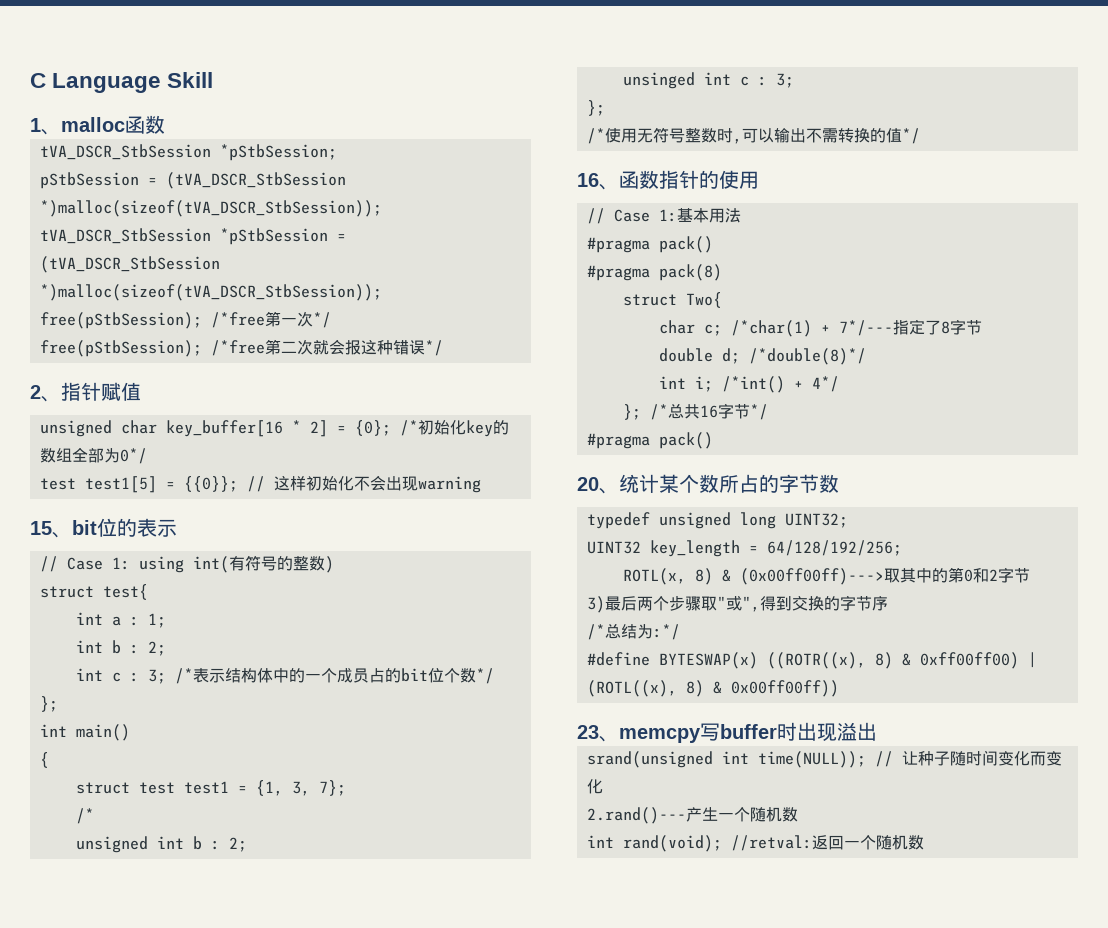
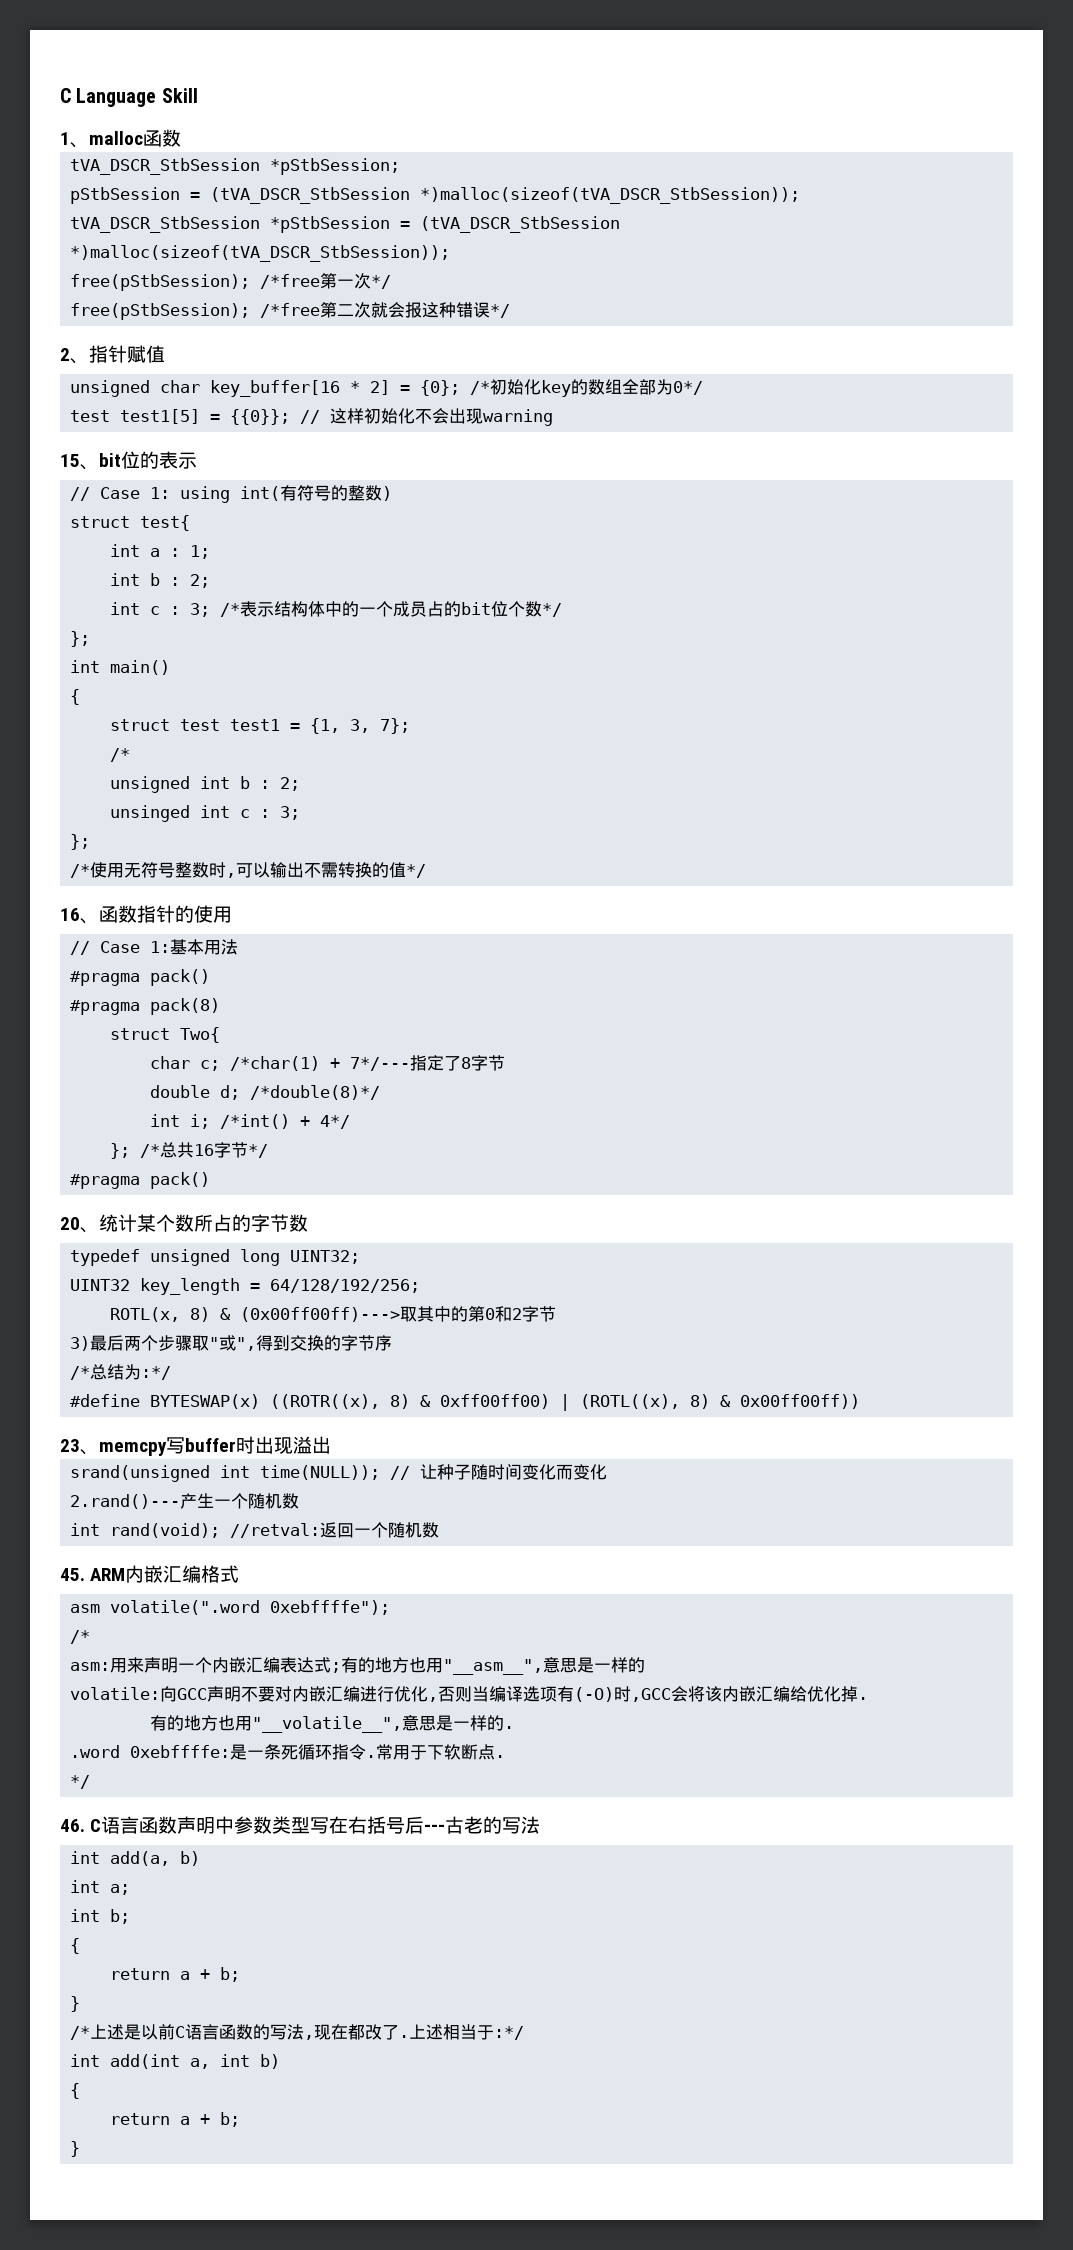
+ 45. ARM内嵌汇编格式
+ asm volatile(".word 0xebffffe");
+ /*
+ asm:用来声明一个内嵌汇编表达式;有的地方也用"__asm__",意思是一样的
+ volatile:向GCC声明不要对内嵌汇编进行优化,否则当编译选项有(-O)时,GCC会将该内嵌汇编给优化掉.
+ 有的地方也用"__volatile__",意思是一样的.
+ .word 0xebffffe:是一条死循环指令.常用于下软断点.
+ */
+ 46. C语言函数声明中参数类型写在右括号后---古老的写法
+ int add(a, b)
+ int a;
+ int b;
+ {
+ return a + b;
+ }
+ /*上述是以前C语言函数的写法,现在都改了.上述相当于:*/
+ int add(int a, int b)
+ {
+ return a + b;
+ }

